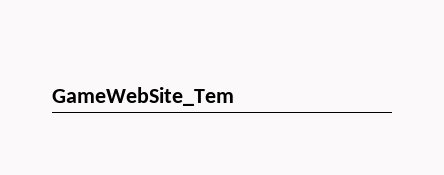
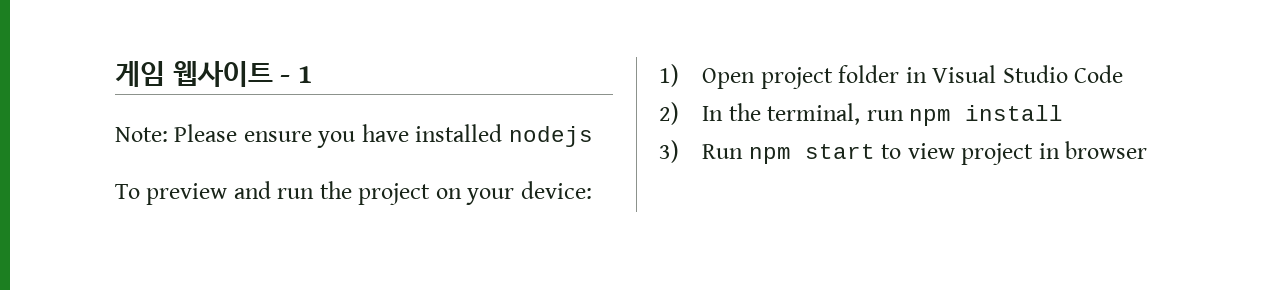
- GameWebSite_Tem
+ 게임 웹사이트 - 1
+ Note: Please ensure you have installed nodejs
+ To preview and run the project on your device:
+ 1) Open project folder in Visual Studio Code
+ 2) In the terminal, run npm install
+ 3) Run npm start to view project in browser

